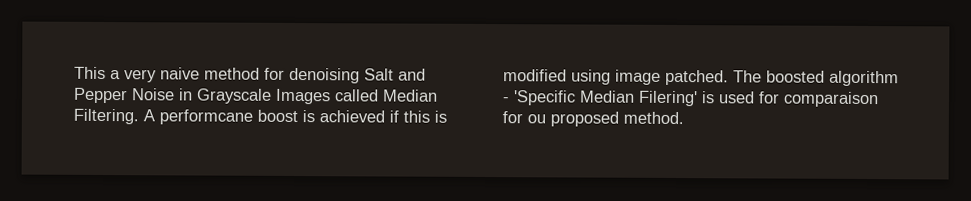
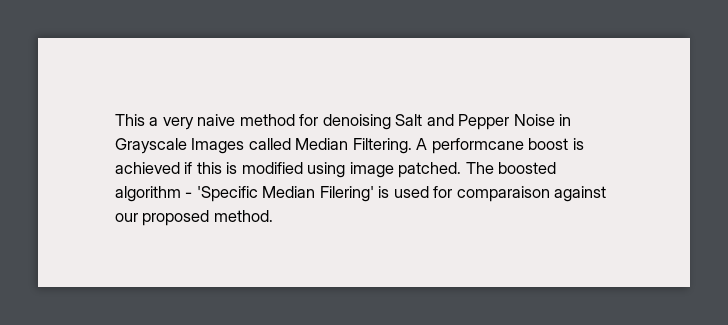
- The boosted algorithm - 'Specific Median Filering' is used for comparaison for ou proposed method.
+ The boosted algorithm - 'Specific Median Filering' is used for comparaison against our proposed method.

